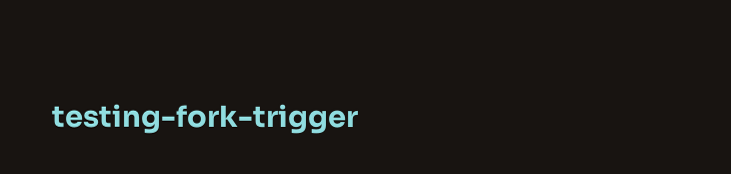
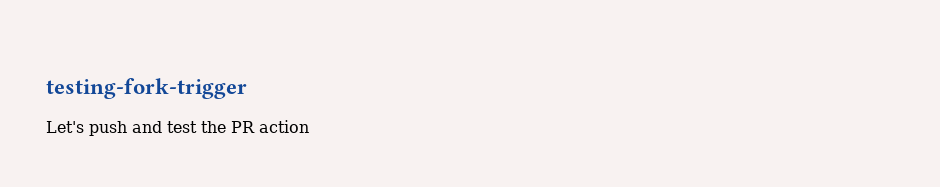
+ Let's push and test the PR action

